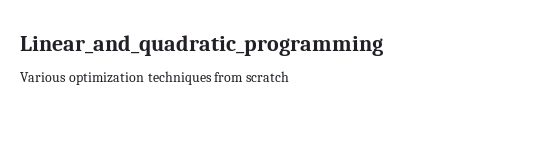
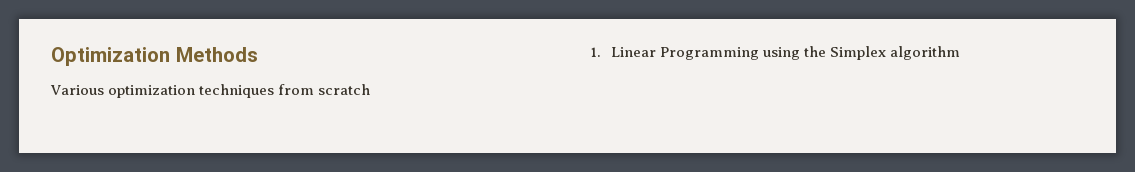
- Linear_and_quadratic_programming
+ Optimization Methods
+ 1. Linear Programming using the Simplex algorithm

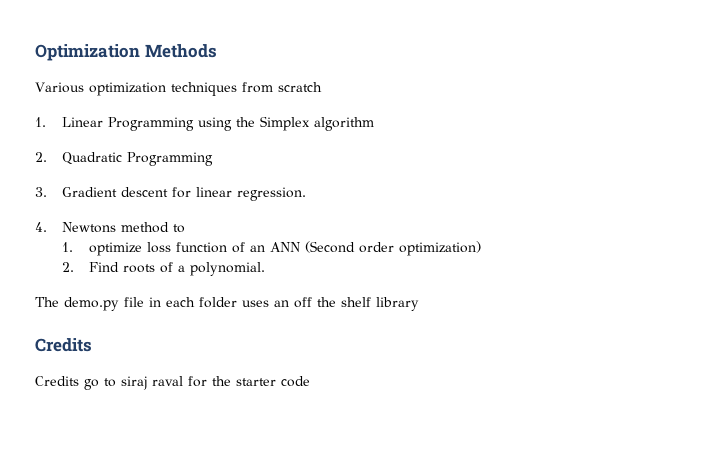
+ 2. Quadratic Programming
+ 3. Gradient descent for linear regression.
+ 4. Newtons method to
+ 1. optimize loss function of an ANN (Second order optimization)
+ 2. Find roots of a polynomial.
+ The demo.py file in each folder uses an off the shelf library
+ Credits
+ Credits go to siraj raval for the starter code

